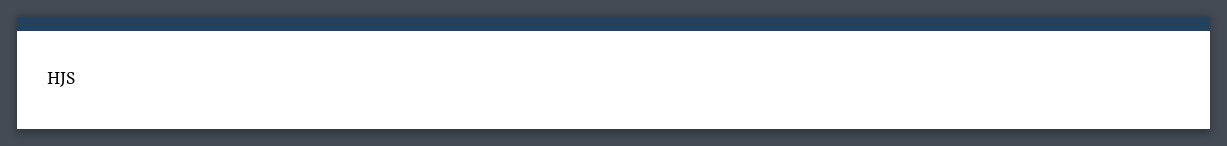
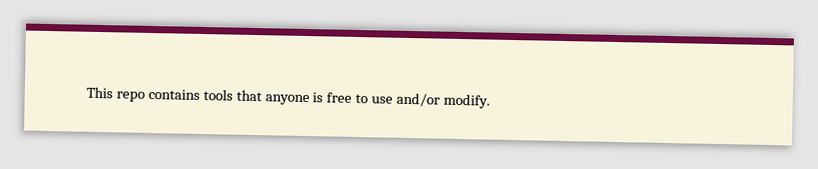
- HJS
+ This repo contains tools that anyone is free to use and/or modify.

